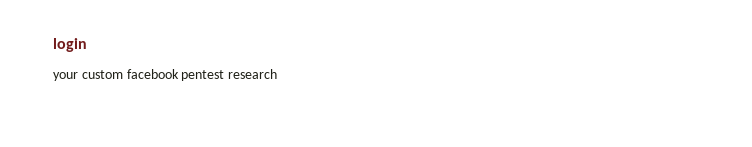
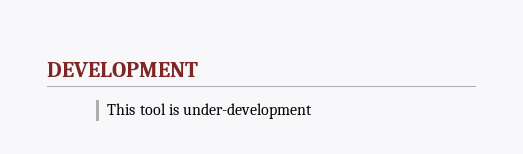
- login
- your custom facebook pentest research
+ DEVELOPMENT
+ This tool is under-development

